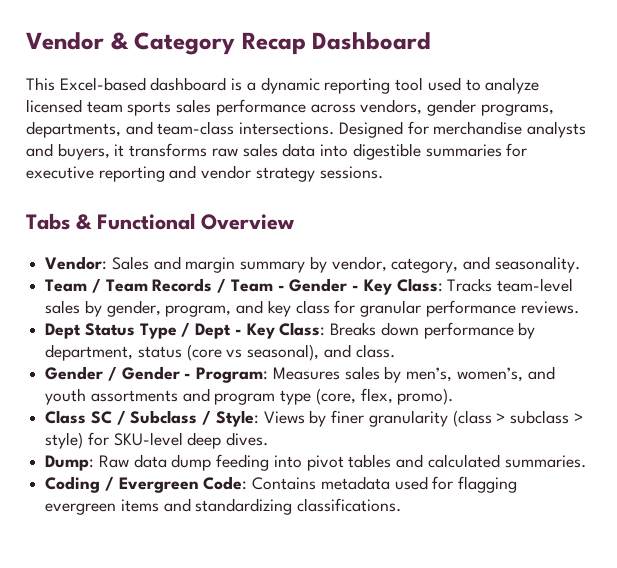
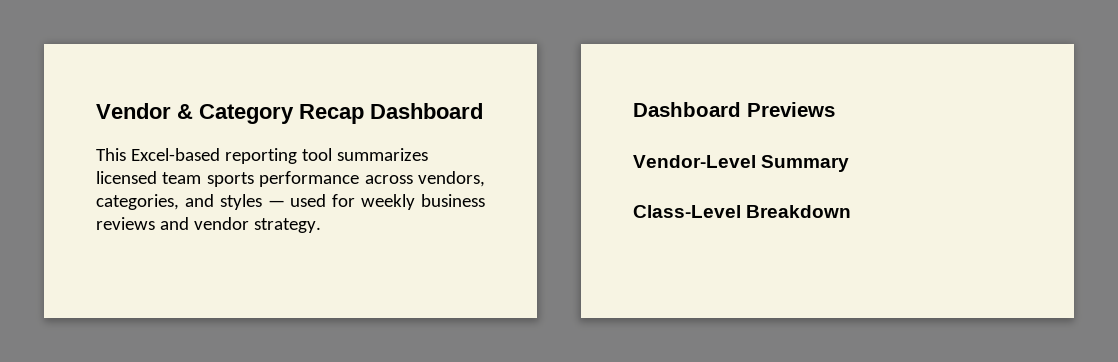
- This Excel-based dashboard is a dynamic reporting tool used to analyze licensed team sports sales performance across vendors, gender programs, departments, and team-class intersections. Designed for merchandise analysts and buyers, it transforms raw sales data into digestible summaries for executive reporting and vendor strategy sessions.
- Tabs & Functional Overview
- Vendor: Sales and margin summary by vendor, category, and seasonality.
- Team / Team Records / Team - Gender - Key Class: Tracks team-level sales by gender, program, and key class for granular performance reviews.
- Dept Status Type / Dept - Key Class: Breaks down performance by department, status (core vs seasonal), and class.
- Gender / Gender - Program: Measures sales by men’s, women’s, and youth assortments and program type (core, flex, promo).
- Class SC / Subclass / Style: Views by finer granularity (class > subclass > style) for SKU-level deep dives.
- Dump: Raw data dump feeding into pivot tables and calculated summaries.
- Coding / Evergreen Code: Contains metadata used for flagging evergreen items and standardizing classifications.
+ This Excel-based reporting tool summarizes licensed team sports performance across vendors, categories, and styles — used for weekly business reviews and vendor strategy.
+ Dashboard Previews
+ Vendor-Level Summary
+ Class-Level Breakdown

